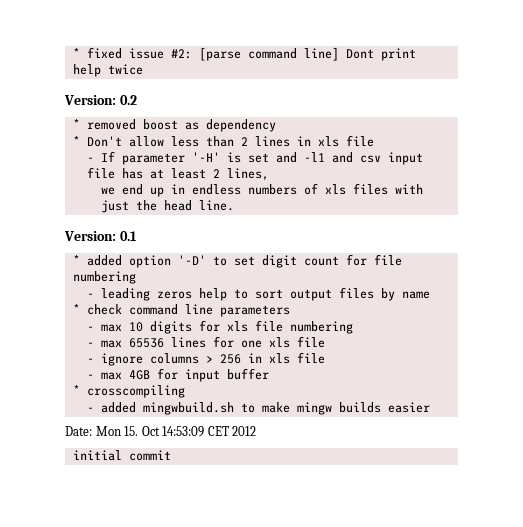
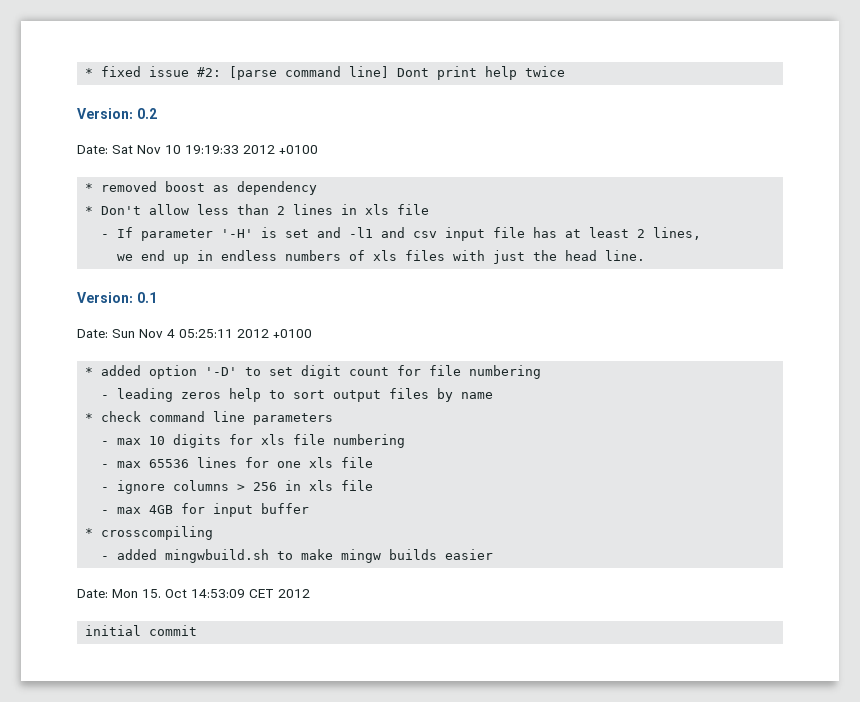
+ Date: Sat Nov 10 19:19:33 2012 +0100
+ Date: Sun Nov 4 05:25:11 2012 +0100

